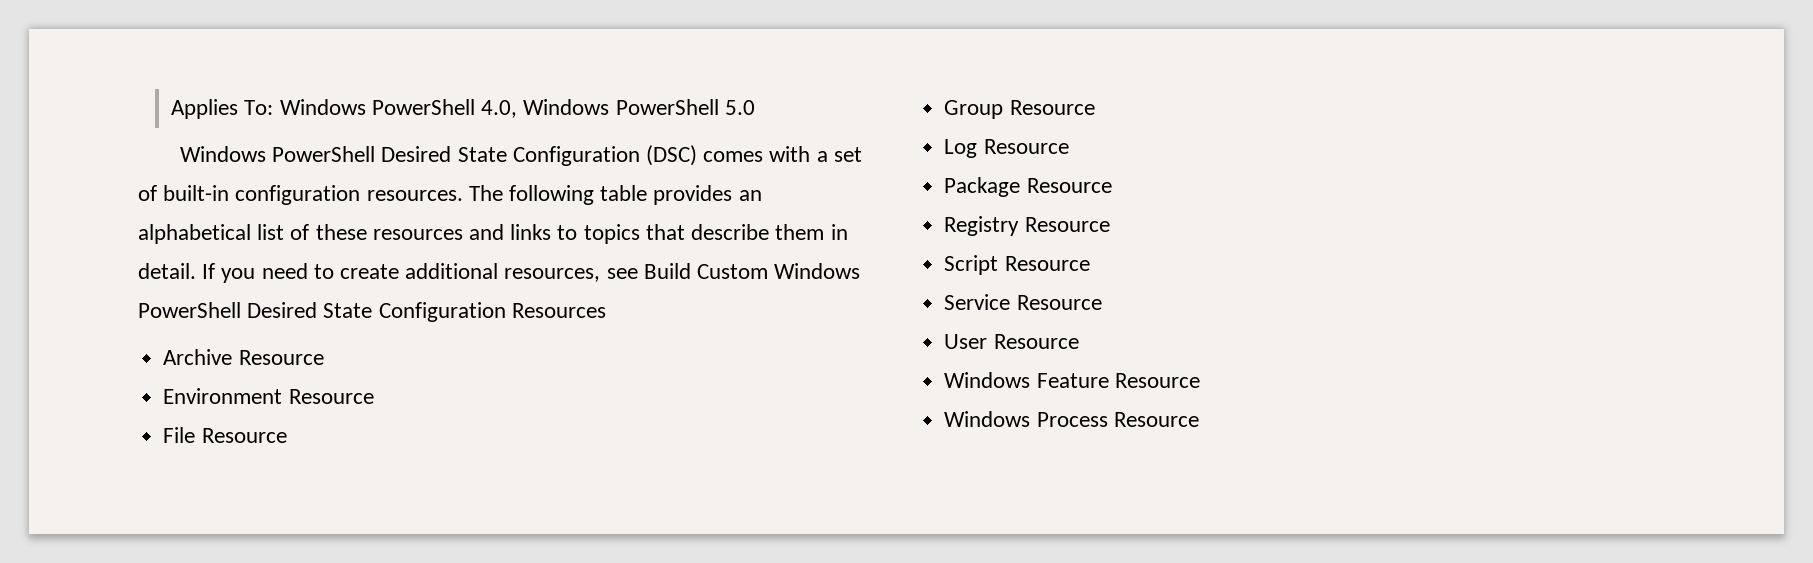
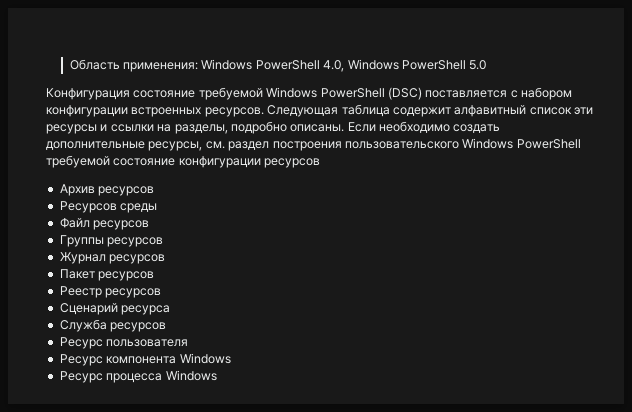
- Applies To: Windows PowerShell 4.0, Windows PowerShell 5.0
+ Область применения: Windows PowerShell 4.0, Windows PowerShell 5.0
- Windows PowerShell Desired State Configuration (DSC) comes with a set of built-in configuration resources. The following table provides an alphabetical list of these resources and links to topics that describe them in detail. If you need to create additional resources, see Build Custom Windows PowerShell Desired State Configuration Resources
- Archive Resource
- Environment Resource
- File Resource
- Group Resource
- Log Resource
- Package Resource
- Registry Resource
- Script Resource
- Service Resource
- User Resource
- Windows Feature Resource
- Windows Process Resource
+ Конфигурация состояние требуемой Windows PowerShell (DSC) поставляется с набором конфигурации встроенных ресурсов. Следующая таблица содержит алфавитный список эти ресурсы и ссылки на разделы, подробно описаны. Если необходимо создать дополнительные ресурсы, см. раздел построения пользовательского Windows PowerShell требуемой состояние конфигурации ресурсов
+ Архив ресурсов
+ Ресурсов среды
+ Файл ресурсов
+ Группы ресурсов
+ Журнал ресурсов
+ Пакет ресурсов
+ Реестр ресурсов
+ Сценарий ресурса
+ Служба ресурсов
+ Ресурс пользователя
+ Ресурс компонента Windows
+ Ресурс процесса Windows

